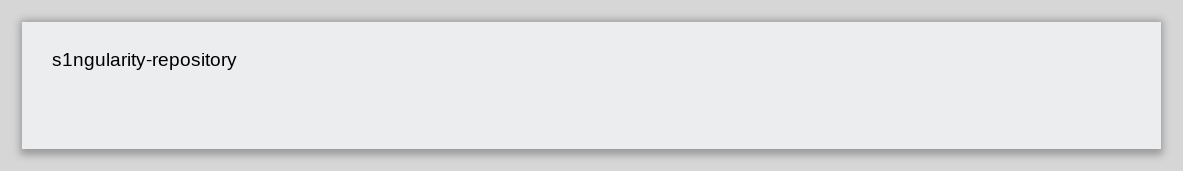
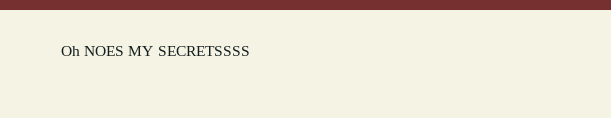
- s1ngularity-repository
+ Oh NOES MY SECRETSSSS

